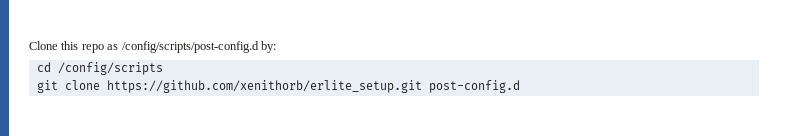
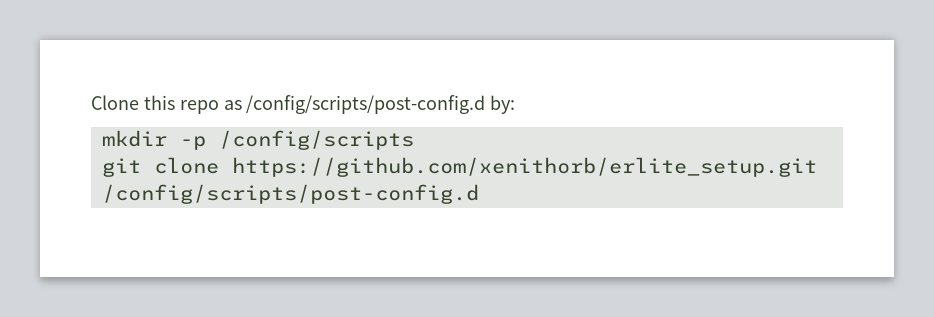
- cd /config/scripts
+ mkdir -p /config/scripts
- git clone https://github.com/xenithorb/erlite_setup.git post-config.d
+ git clone https://github.com/xenithorb/erlite_setup.git /config/scripts/post-config.d

